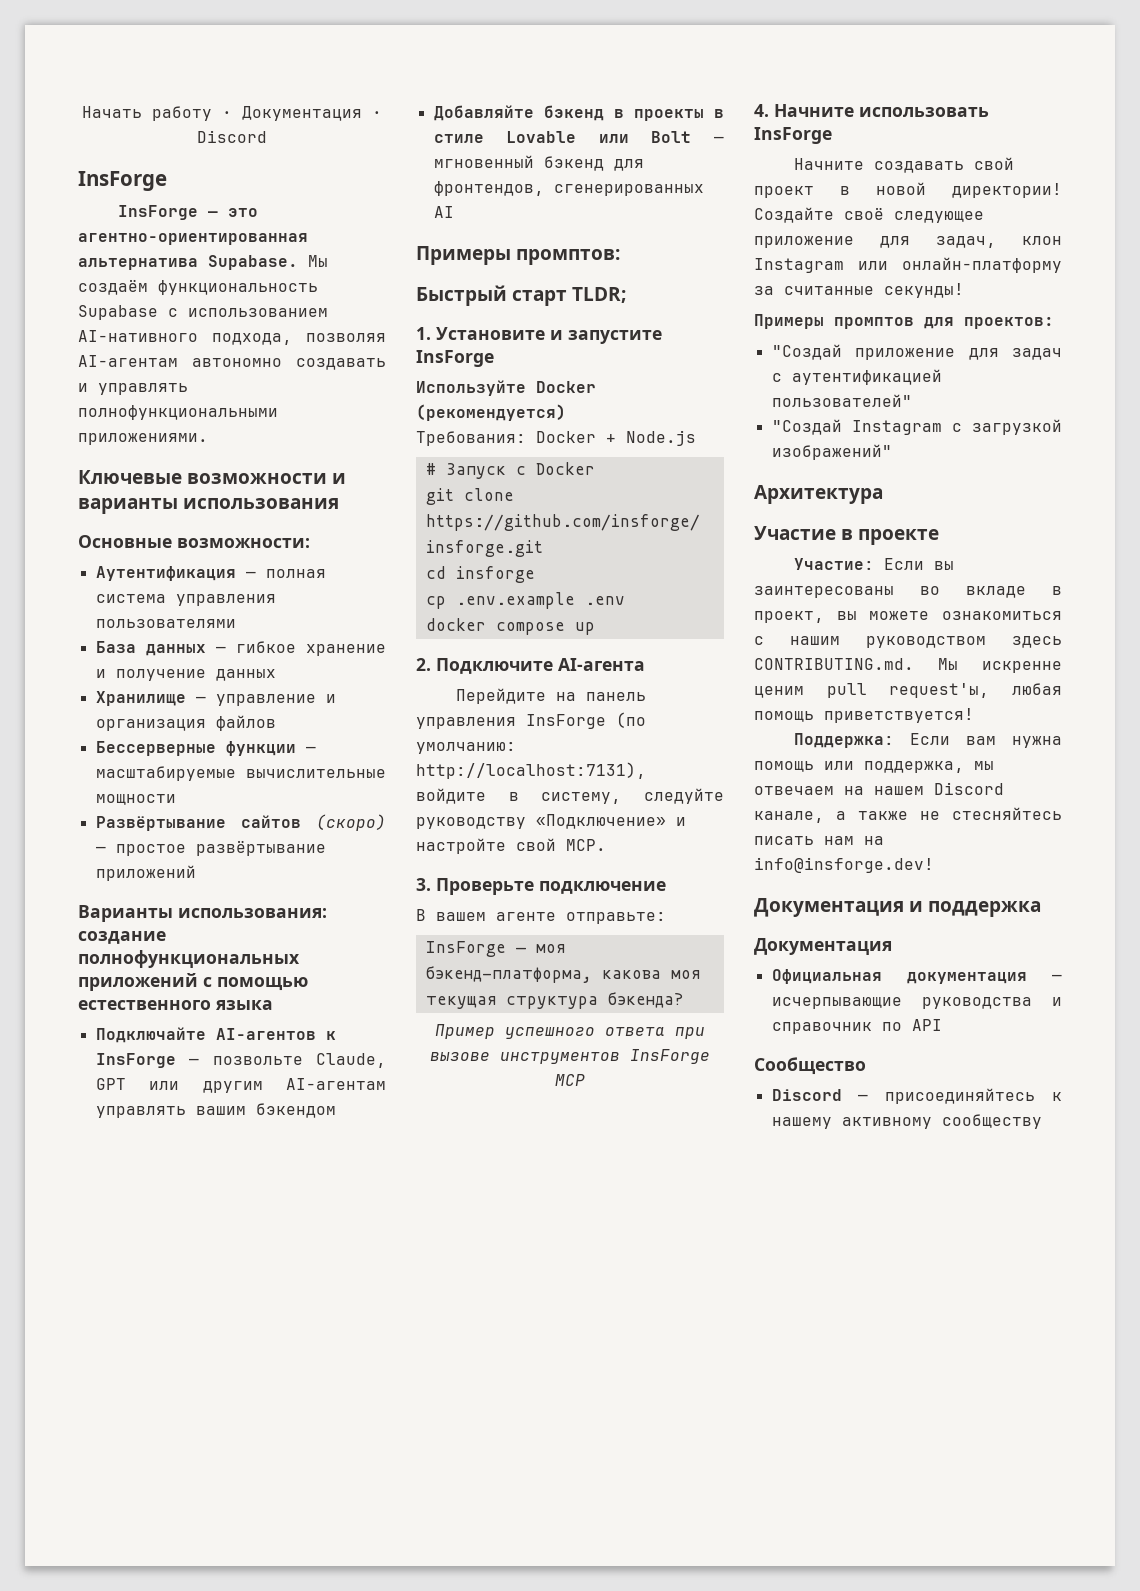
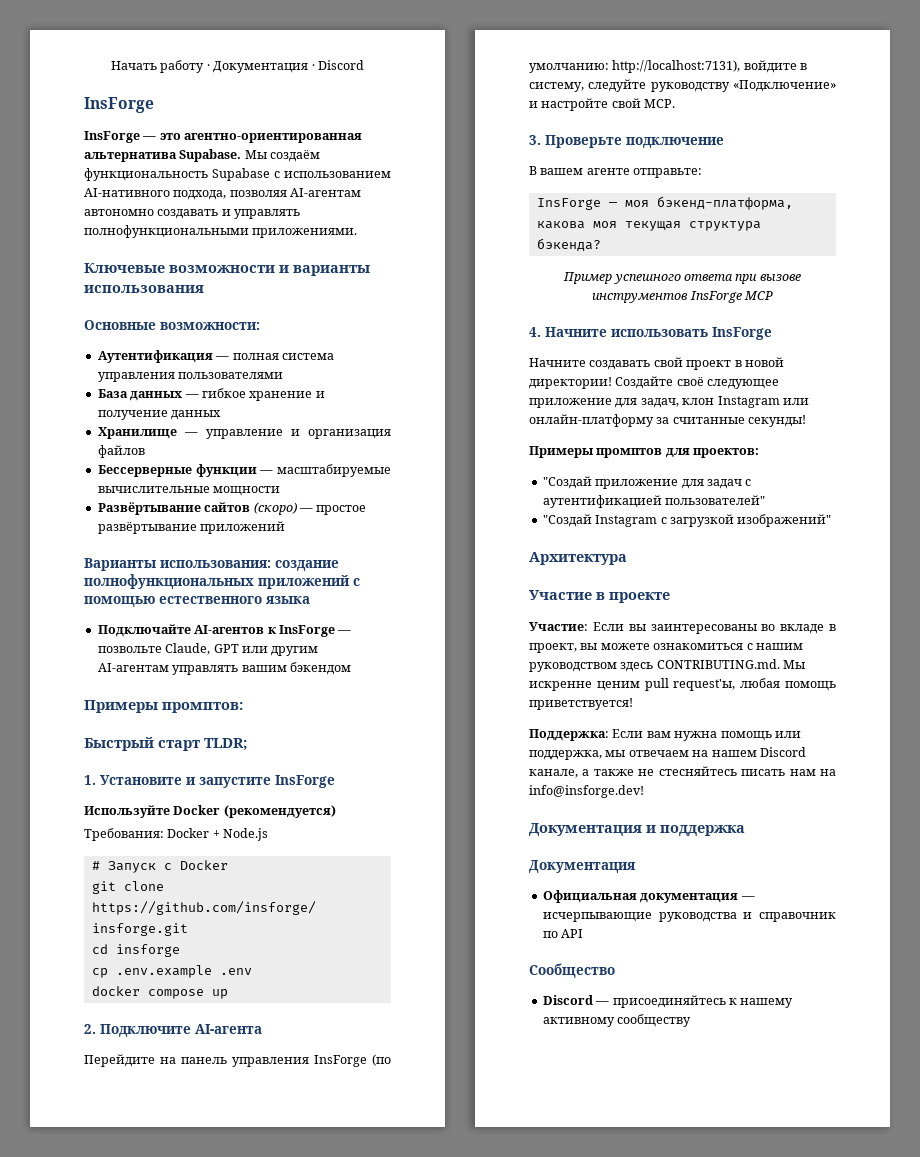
- Добавляйте бэкенд в проекты в стиле Lovable или Bolt — мгновенный бэкенд для фронтендов, сгенерированных AI

